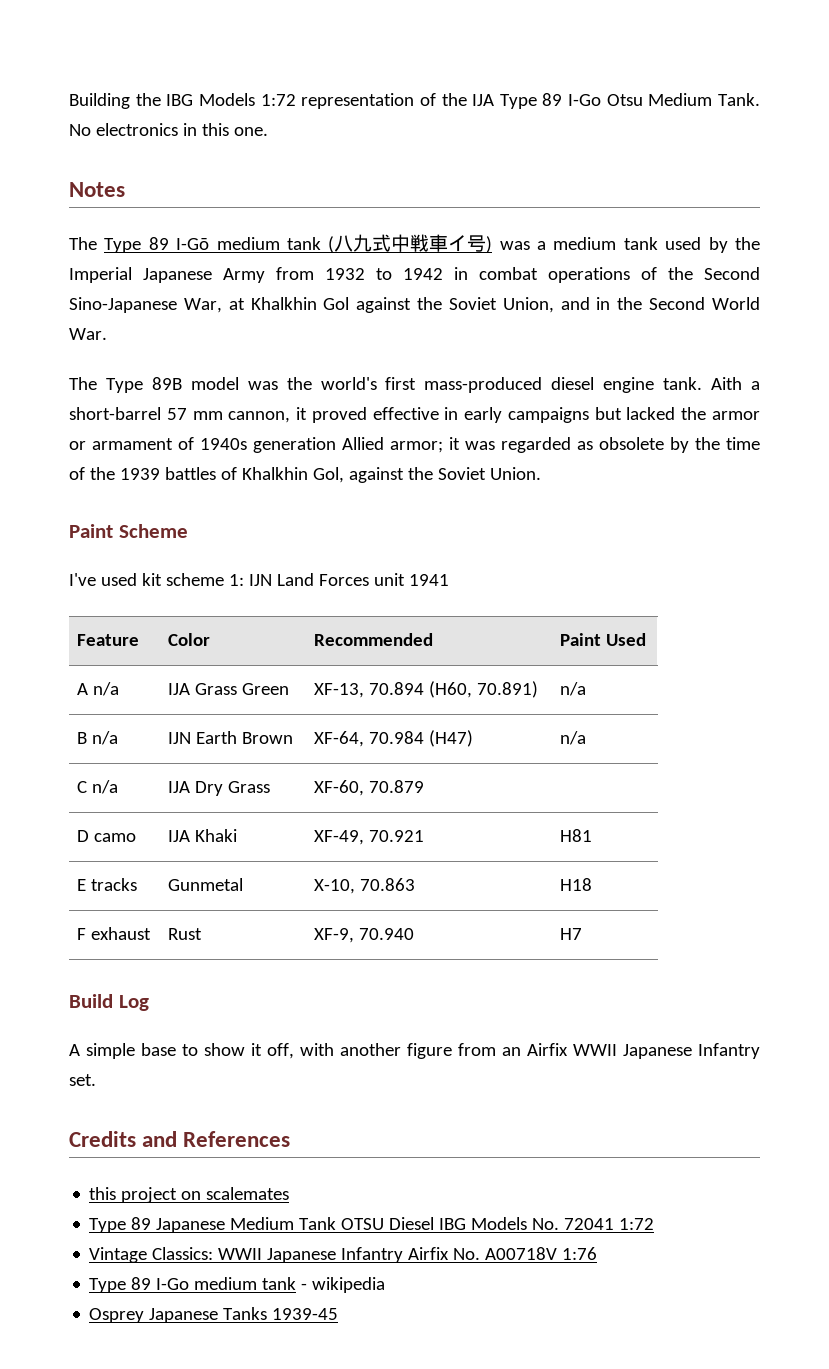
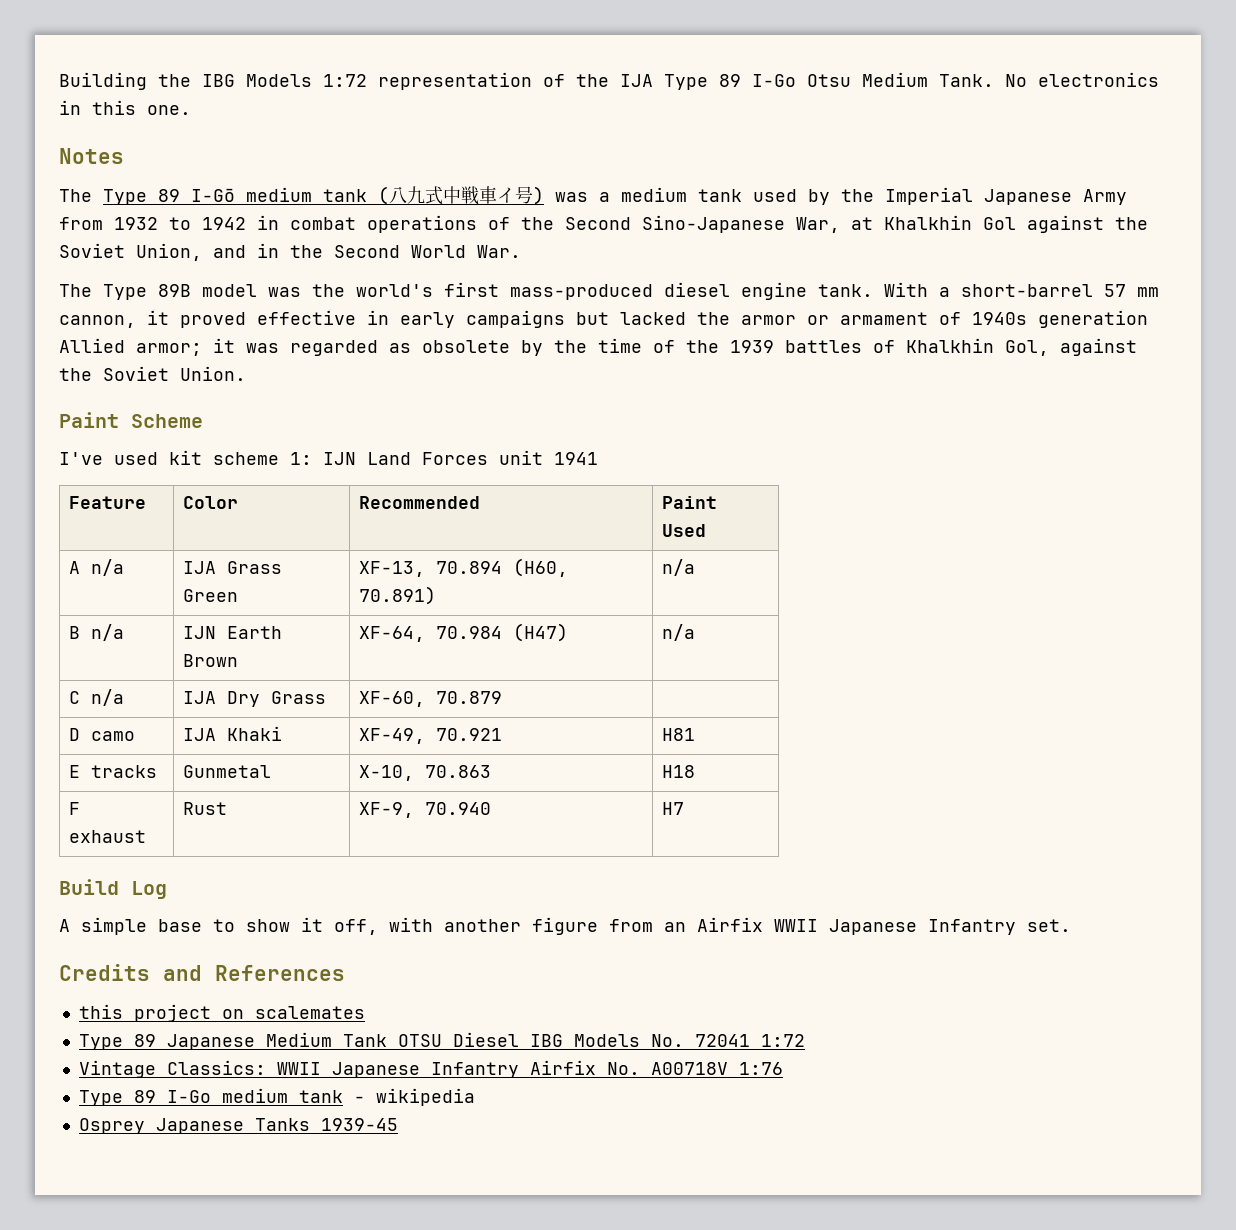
- Aith a short-barrel 57 mm cannon, it proved effective in early campaigns but lacked the armor or armament of 1940s generation Allied armor; it was regarded as obsolete by the time of the 1939 battles of Khalkhin Gol, against the Soviet Union.
+ With a short-barrel 57 mm cannon, it proved effective in early campaigns but lacked the armor or armament of 1940s generation Allied armor; it was regarded as obsolete by the time of the 1939 battles of Khalkhin Gol, against the Soviet Union.

